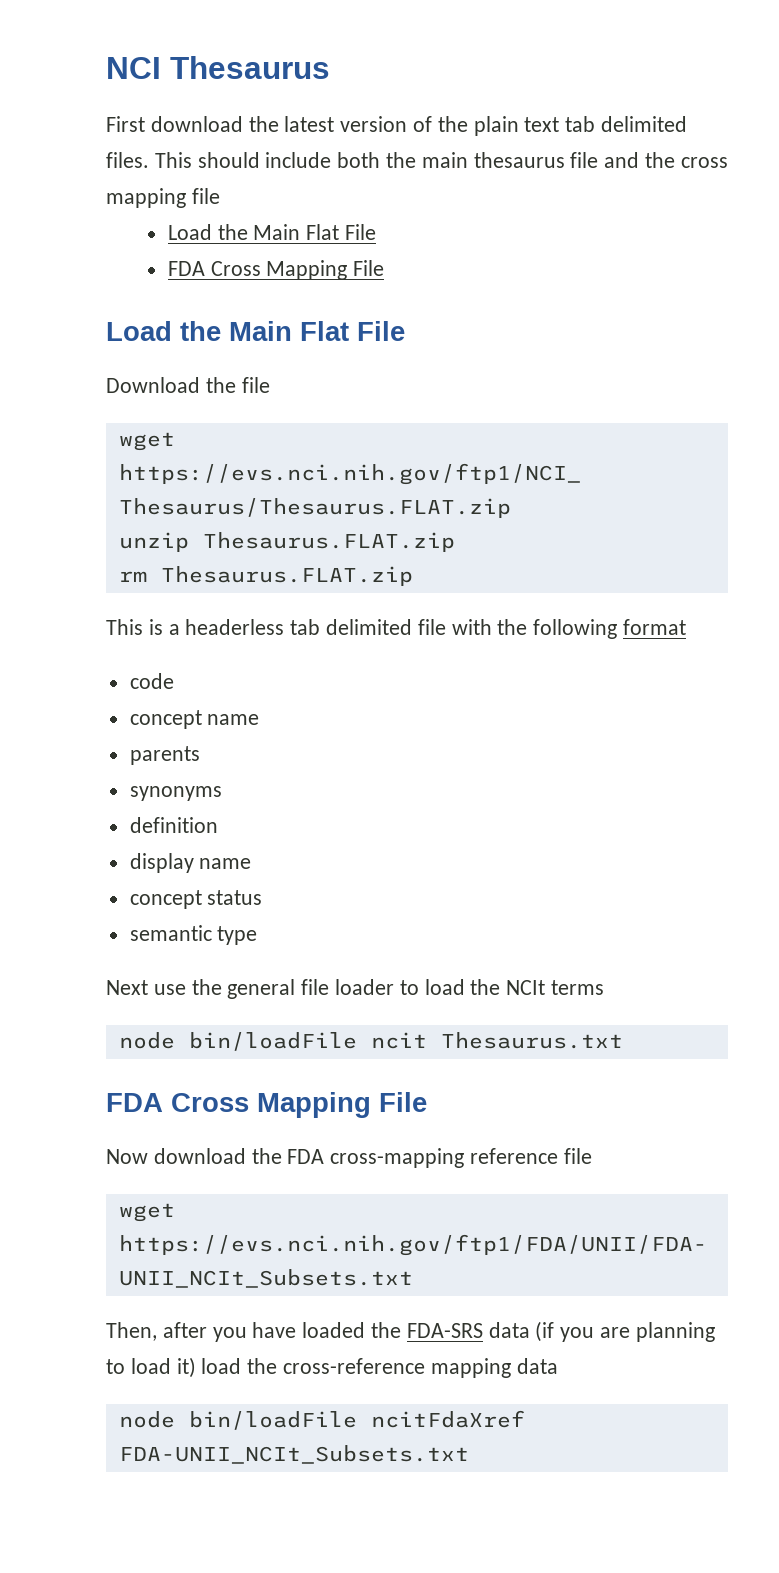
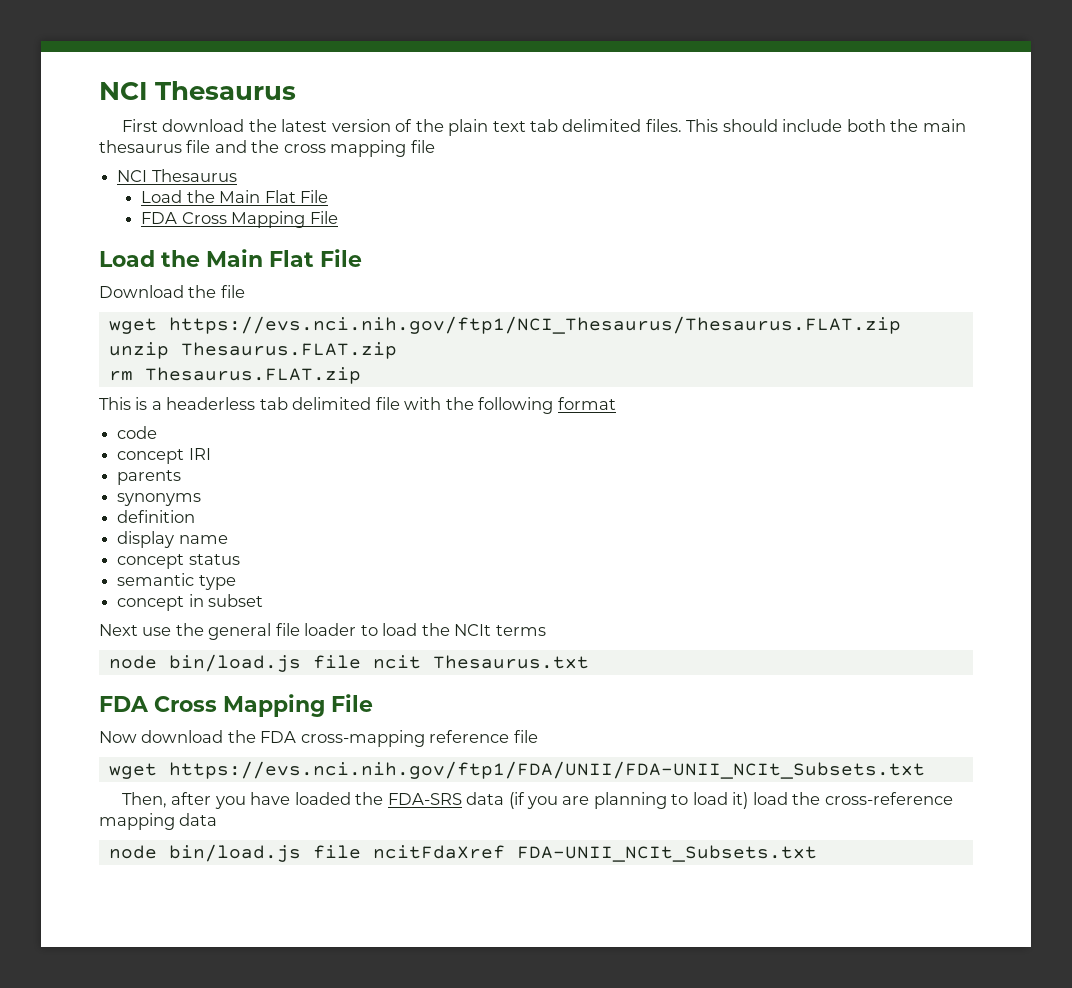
  This should include both the main thesaurus file and the cross mapping file
+ NCI Thesaurus
- concept name
+ concept IRI
+ concept in subset
- node bin/loadFile ncit Thesaurus.txt
+ node bin/load.js file ncit Thesaurus.txt
- node bin/loadFile ncitFdaXref FDA-UNII_NCIt_Subsets.txt
+ node bin/load.js file ncitFdaXref FDA-UNII_NCIt_Subsets.txt

